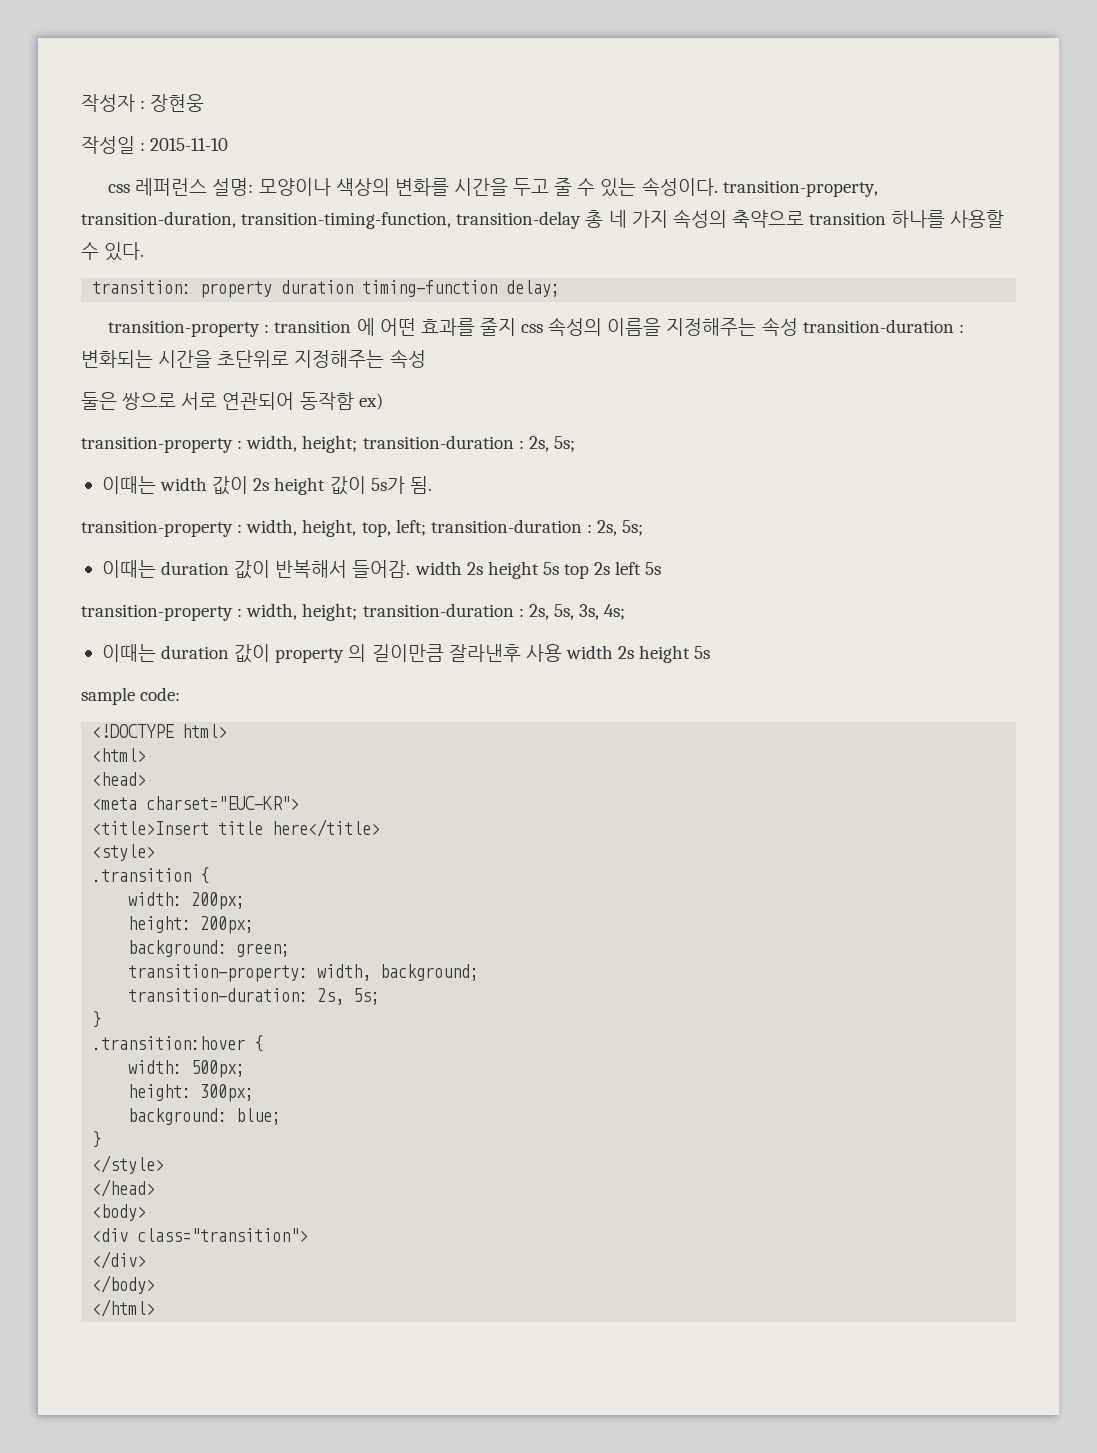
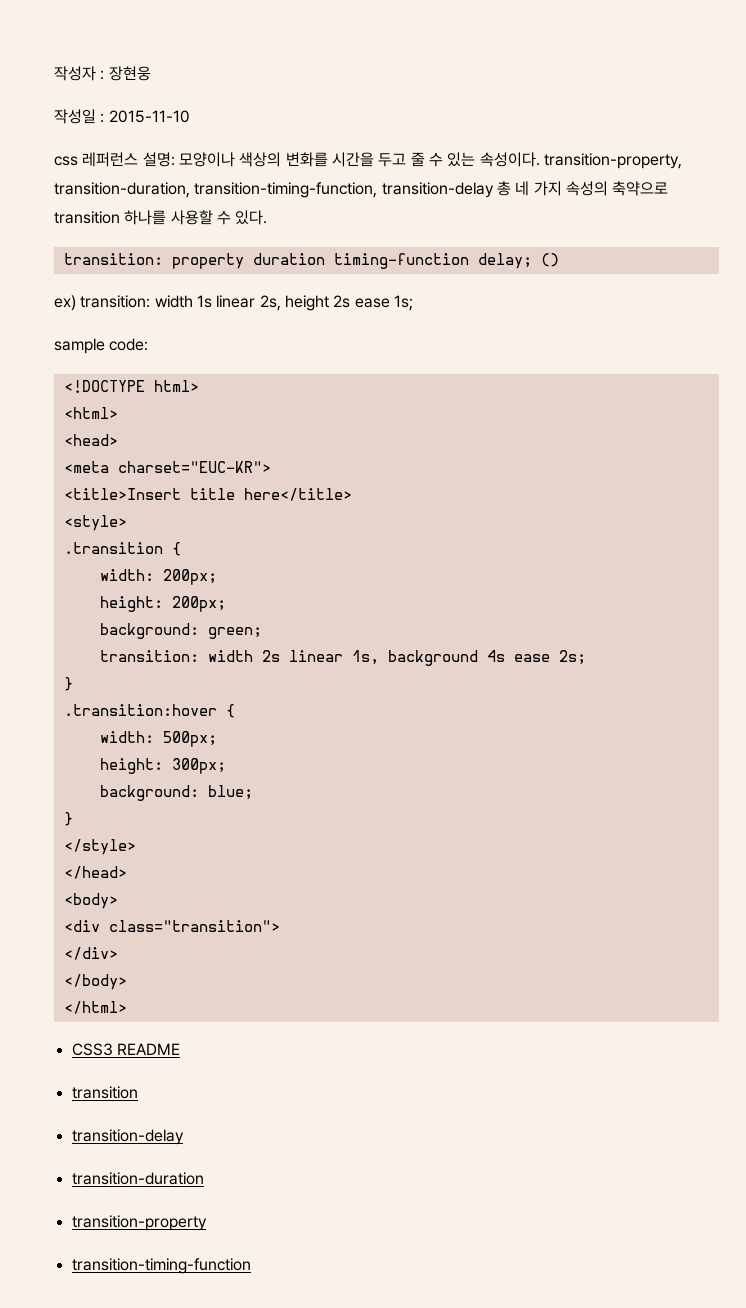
- transition: property duration timing-function delay;
- transition-property : transition 에 어떤 효과를 줄지 css 속성의 이름을 지정해주는 속성 transition-duration : 변화되는 시간을 초단위로 지정해주는 속성
- 둘은 쌍으로 서로 연관되어 동작함 ex)
- transition-property : width, height; transition-duration : 2s, 5s;
- 이때는 width 값이 2s height 값이 5s가 됨.
- transition-property : width, height, top, left; transition-duration : 2s, 5s;
- 이때는 duration 값이 반복해서 들어감. width 2s height 5s top 2s left 5s
- transition-property : width, height; transition-duration : 2s, 5s, 3s, 4s;
- 이때는 duration 값이 property 의 길이만큼 잘라낸후 사용 width 2s height 5s
+ transition: property duration timing-function delay; ()
+ ex) transition: width 1s linear 2s, height 2s ease 1s;
- transition-property: width, background;
- transition-duration: 2s, 5s;
+ transition: width 2s linear 1s, background 4s ease 2s;
+ CSS3 README
+ transition
+ transition-delay
+ transition-duration
+ transition-property
+ transition-timing-function

